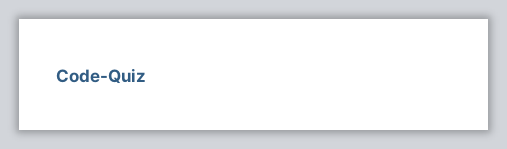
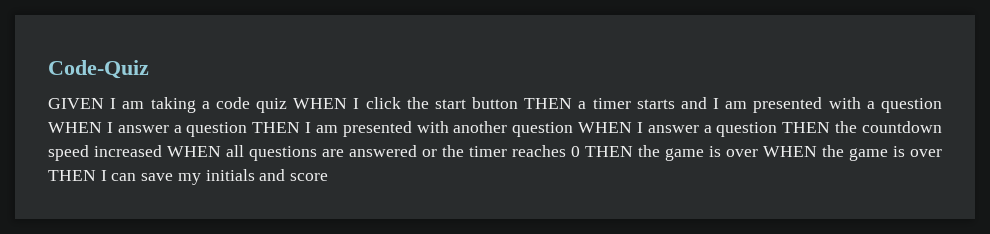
+ GIVEN I am taking a code quiz WHEN I click the start button THEN a timer starts and I am presented with a question WHEN I answer a question THEN I am presented with another question WHEN I answer a question THEN the countdown speed increased WHEN all questions are answered or the timer reaches 0 THEN the game is over WHEN the game is over THEN I can save my initials and score

